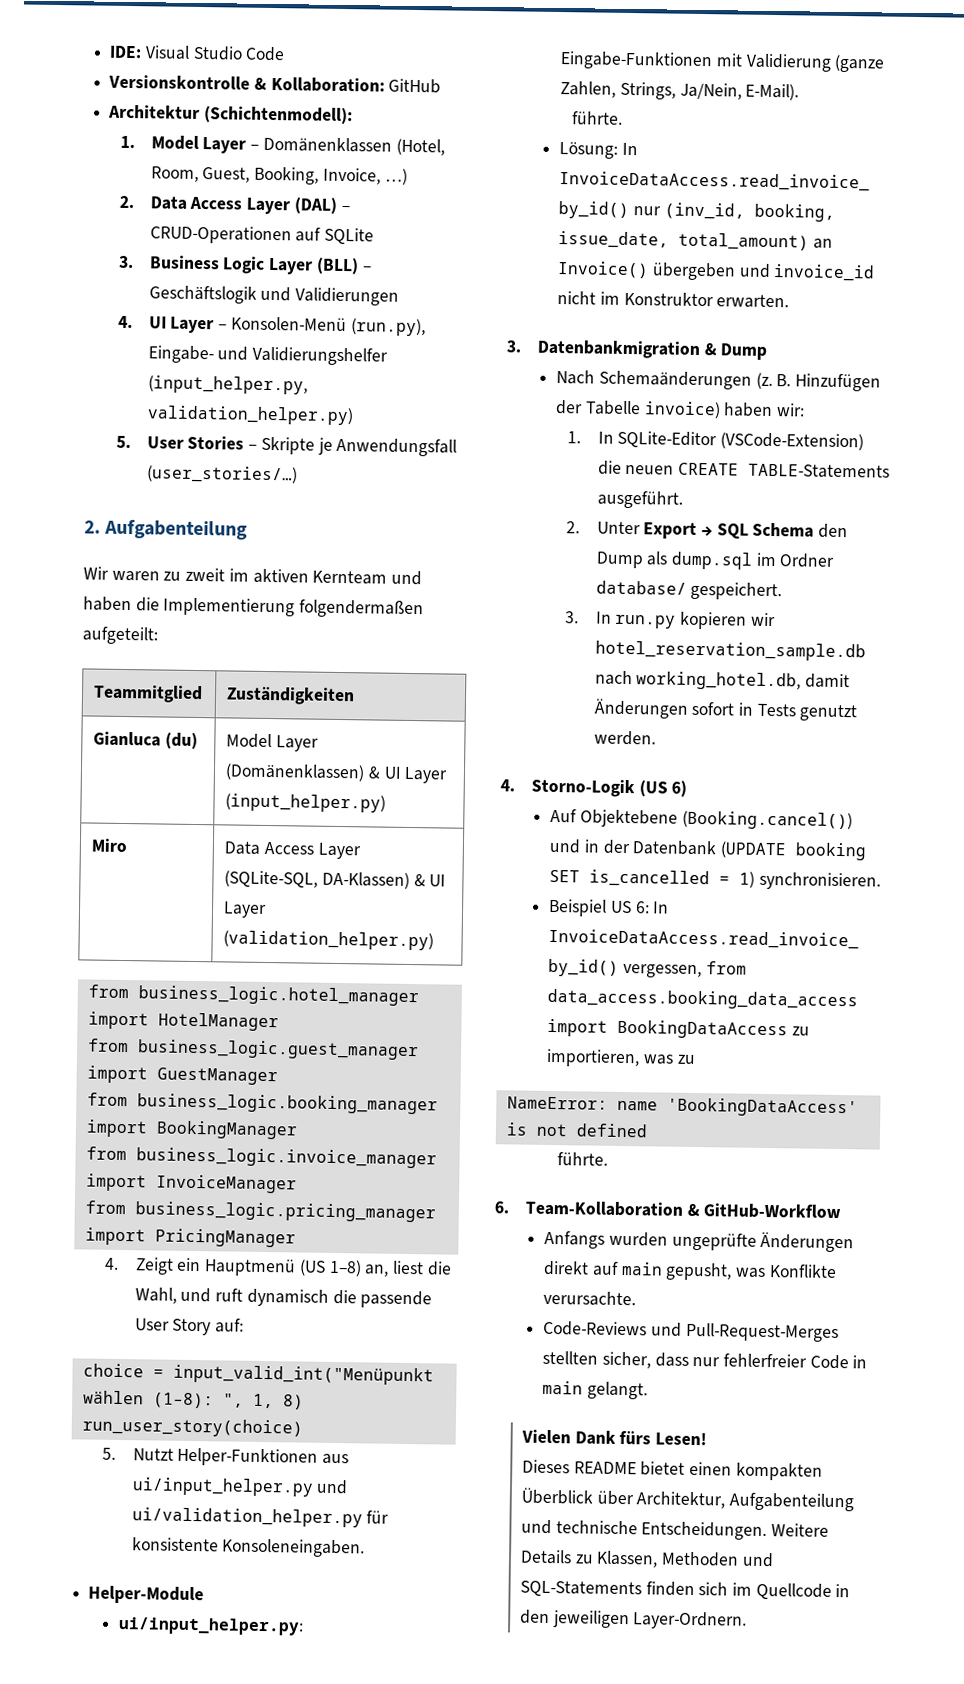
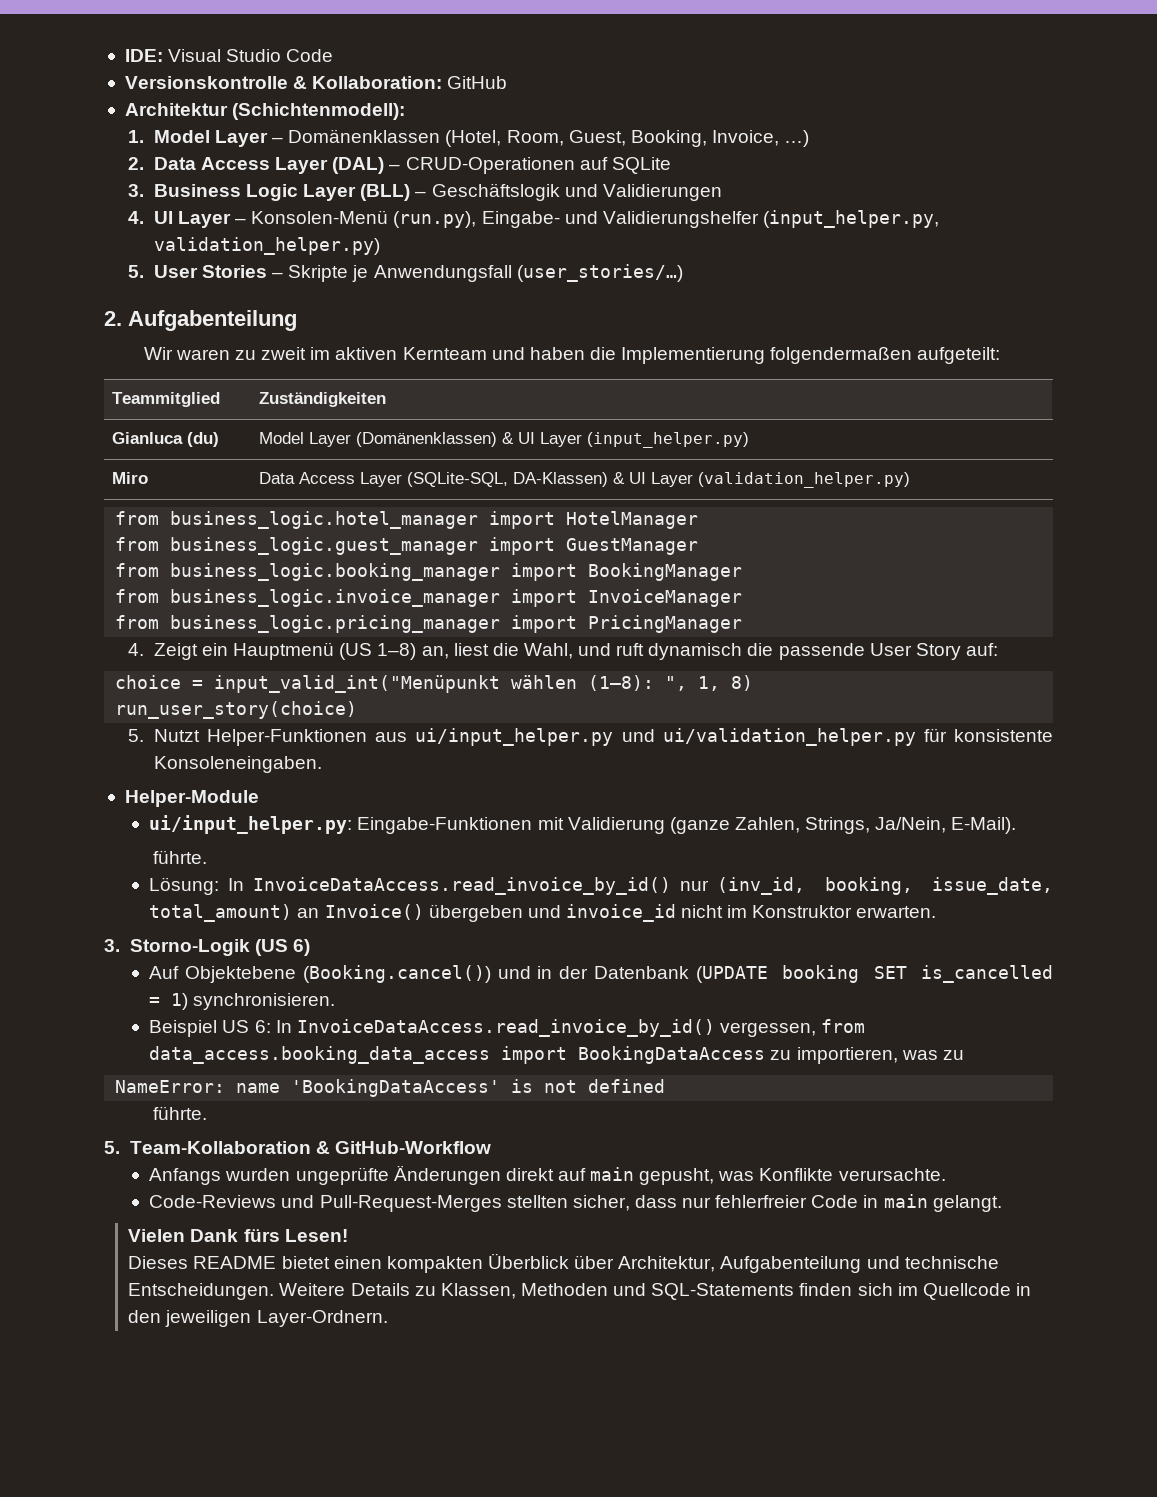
- 3. Datenbankmigration & Dump
- Nach Schemaänderungen (z. B. Hinzufügen der Tabelle invoice) haben wir:
- 1. In SQLite-Editor (VSCode-Extension) die neuen CREATE TABLE-Statements ausgeführt.
- 2. Unter Export → SQL Schema den Dump als dump.sql im Ordner database/ gespeichert.
- 3. In run.py kopieren wir hotel_reservation_sample.db nach working_hotel.db, damit Änderungen sofort in Tests genutzt werden.
- 4. Storno-Logik (US 6)
+ 3. Storno-Logik (US 6)
- 6. Team-Kollaboration & GitHub-Workflow
+ 5. Team-Kollaboration & GitHub-Workflow

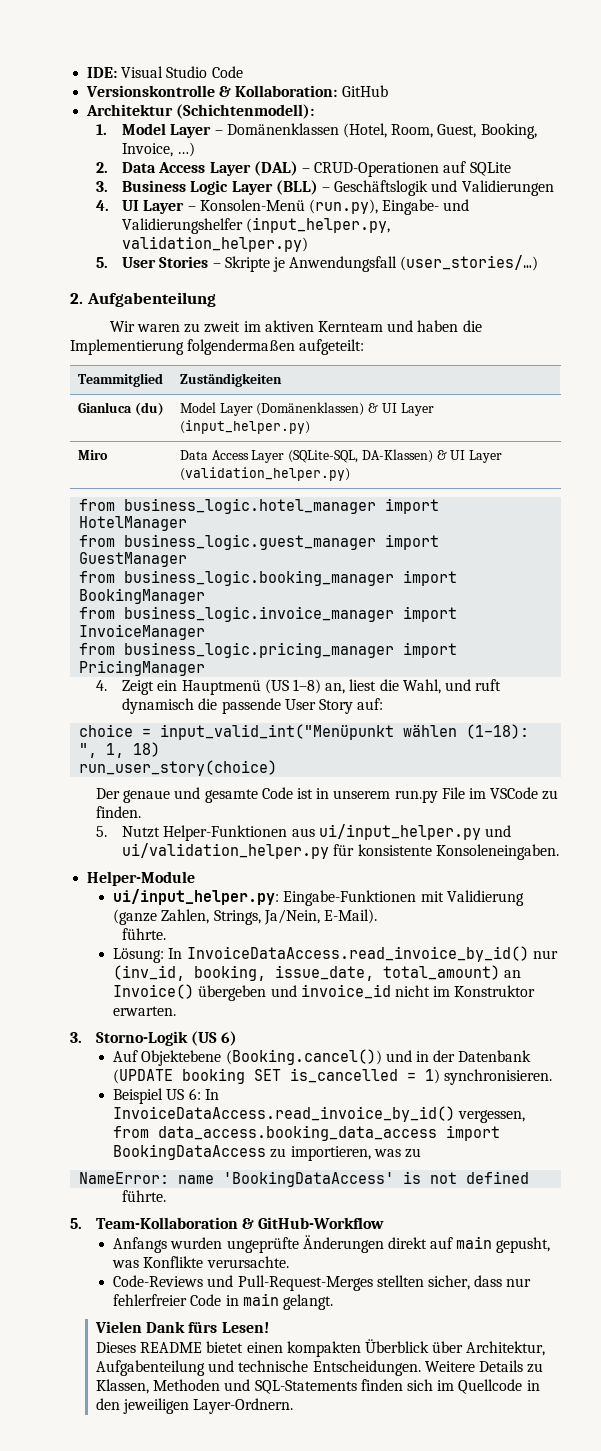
- choice = input_valid_int("Menüpunkt wählen (1–8): ", 1, 8)
+ choice = input_valid_int("Menüpunkt wählen (1–18): ", 1, 18)
+ Der genaue und gesamte Code ist in unserem run.py File im VSCode zu finden.

